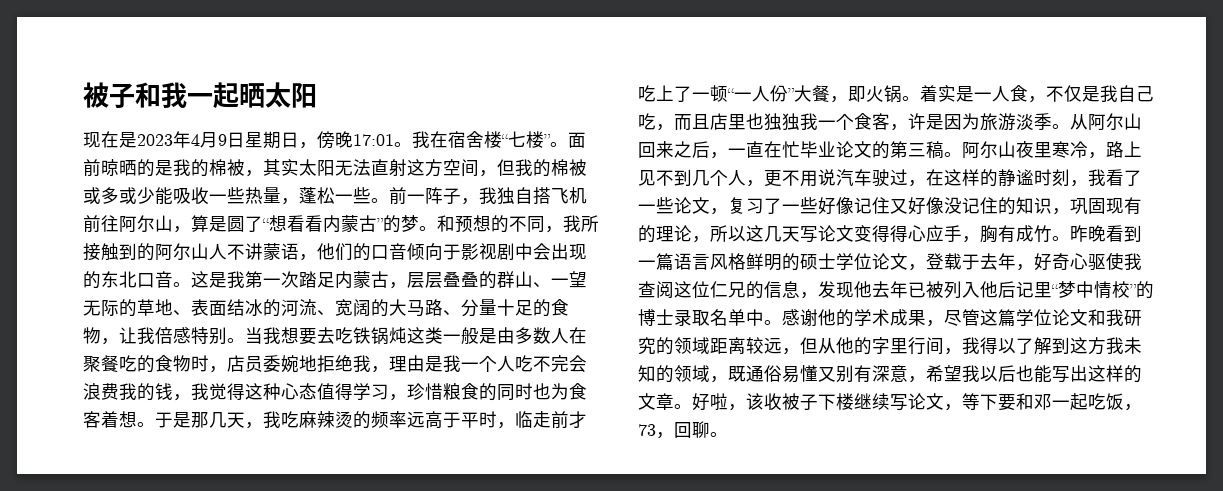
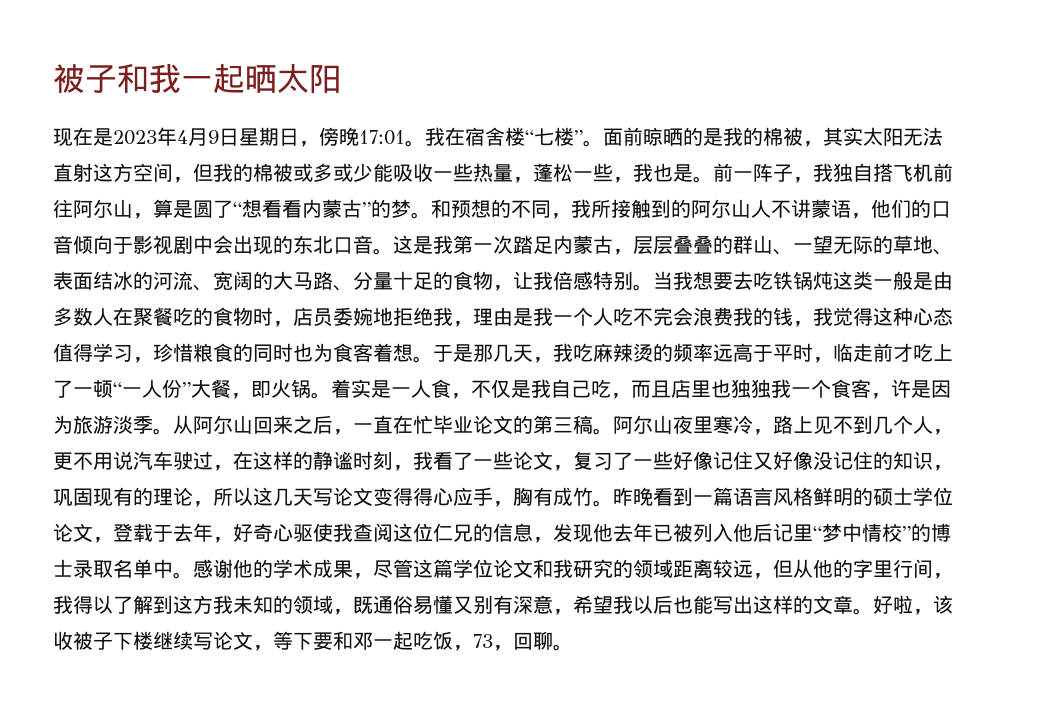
- 面前晾晒的是我的棉被，其实太阳无法直射这方空间，但我的棉被或多或少能吸收一些热量，蓬松一些。
+ 面前晾晒的是我的棉被，其实太阳无法直射这方空间，但我的棉被或多或少能吸收一些热量，蓬松一些，我也是。

